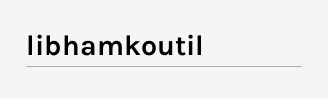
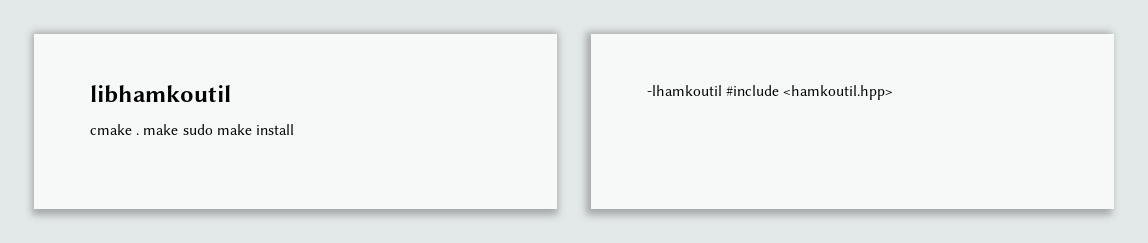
+ cmake . make sudo make install
+ -lhamkoutil #include <hamkoutil.hpp>

